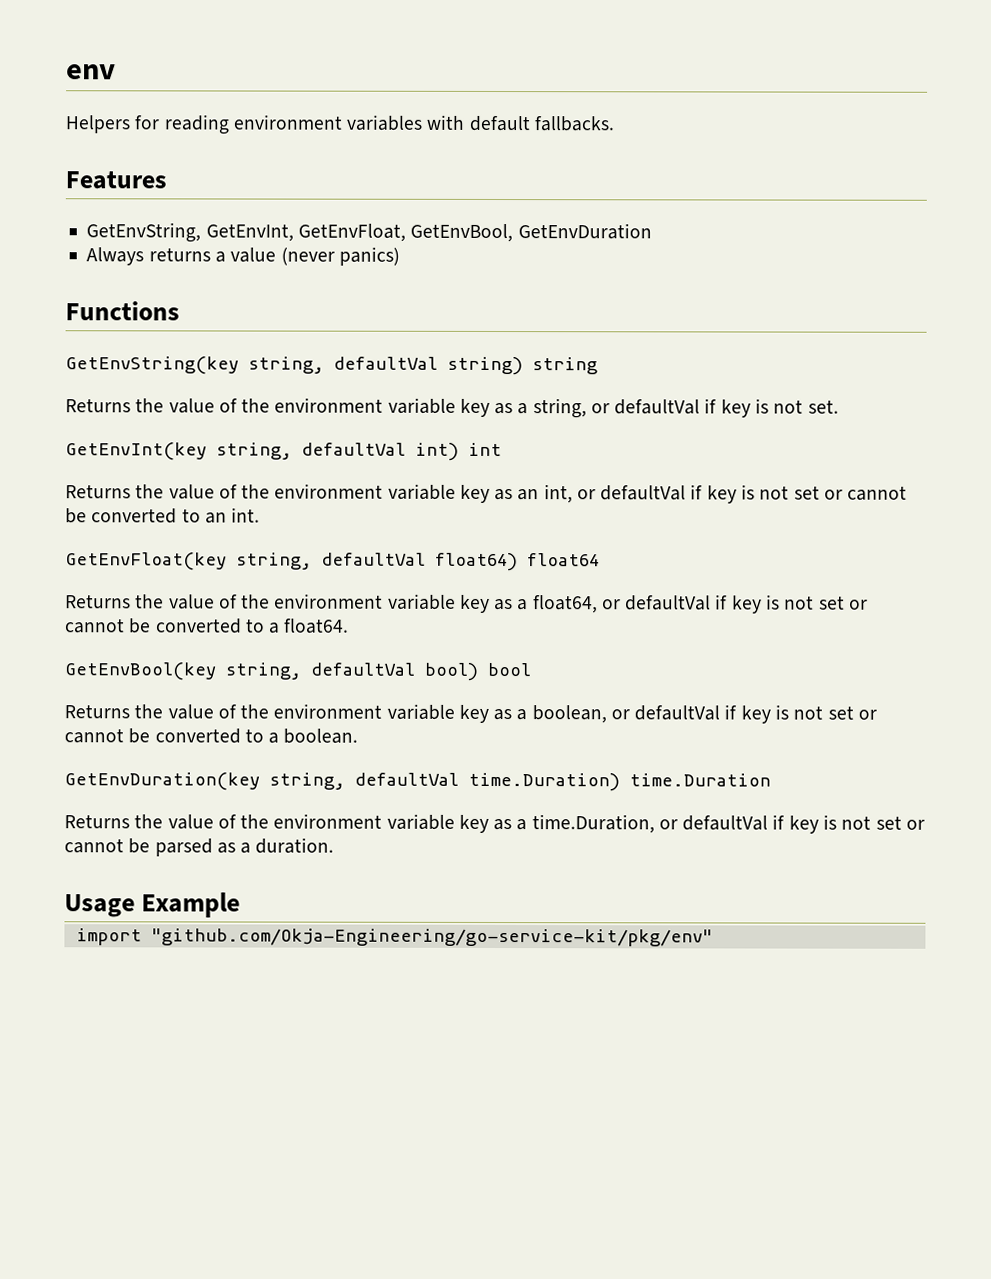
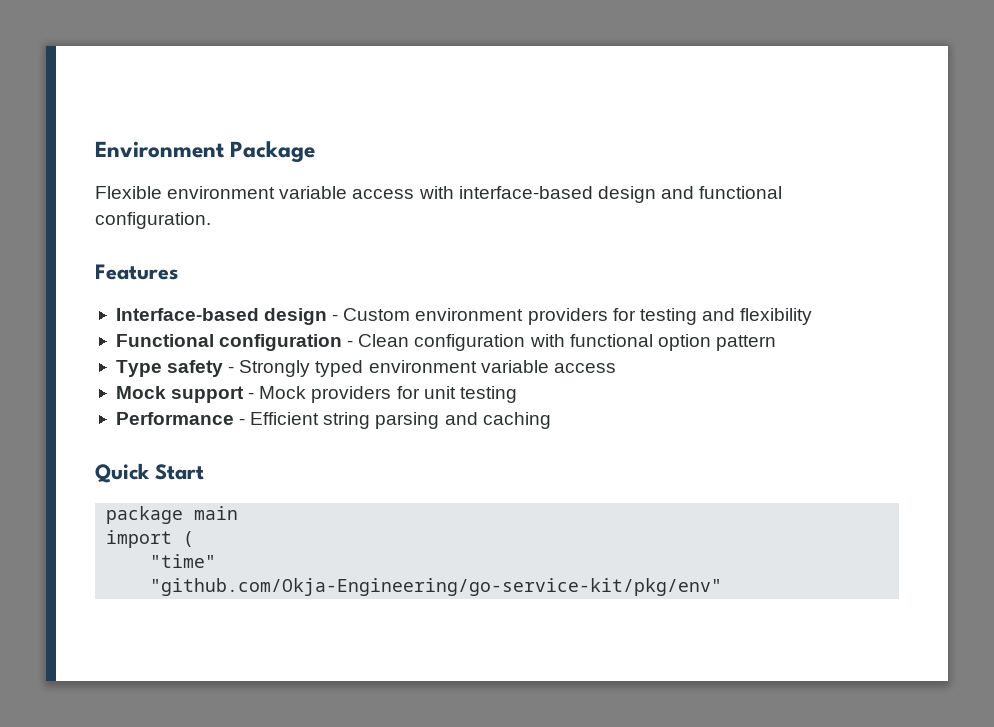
- env
- Helpers for reading environment variables with default fallbacks.
+ Environment Package
+ Flexible environment variable access with interface-based design and functional configuration.
  Features
- GetEnvString, GetEnvInt, GetEnvFloat, GetEnvBool, GetEnvDuration
- Always returns a value (never panics)
- Functions
- GetEnvString(key string, defaultVal string) string
- Returns the value of the environment variable key as a string, or defaultVal if key is not set.
- GetEnvInt(key string, defaultVal int) int
- Returns the value of the environment variable key as an int, or defaultVal if key is not set or cannot be converted to an int.
- GetEnvFloat(key string, defaultVal float64) float64
- Returns the value of the environment variable key as a float64, or defaultVal if key is not set or cannot be converted to a float64.
- GetEnvBool(key string, defaultVal bool) bool
- Returns the value of the environment variable key as a boolean, or defaultVal if key is not set or cannot be converted to a boolean.
- GetEnvDuration(key string, defaultVal time.Duration) time.Duration
- Returns the value of the environment variable key as a time.Duration, or defaultVal if key is not set or cannot be parsed as a duration.
- Usage Example
+ Interface-based design - Custom environment providers for testing and flexibility
+ Functional configuration - Clean configuration with functional option pattern
+ Type safety - Strongly typed environment variable access
+ Mock support - Mock providers for unit testing
+ Performance - Efficient string parsing and caching
+ Quick Start
+ package main
- import "github.com/Okja-Engineering/go-service-kit/pkg/env"
+ import (
+ "time"
+ "github.com/Okja-Engineering/go-service-kit/pkg/env"

